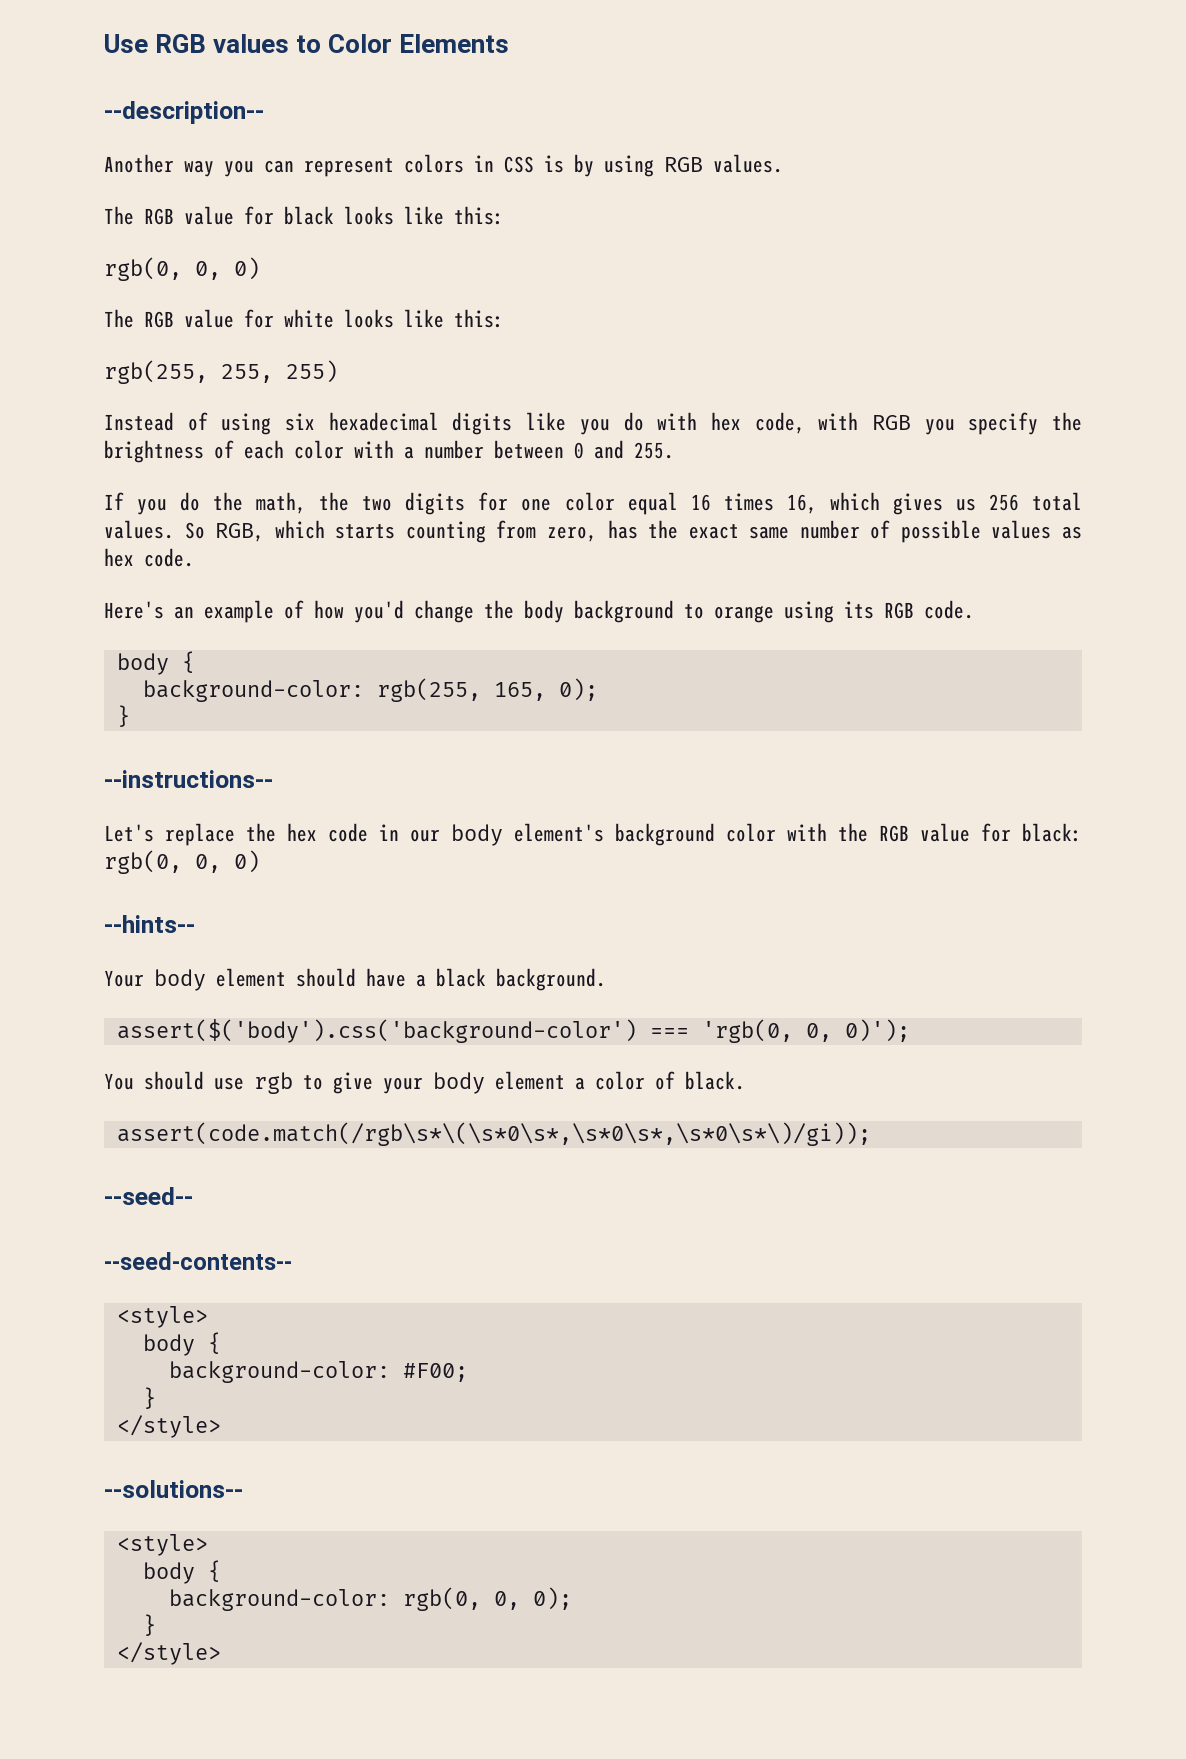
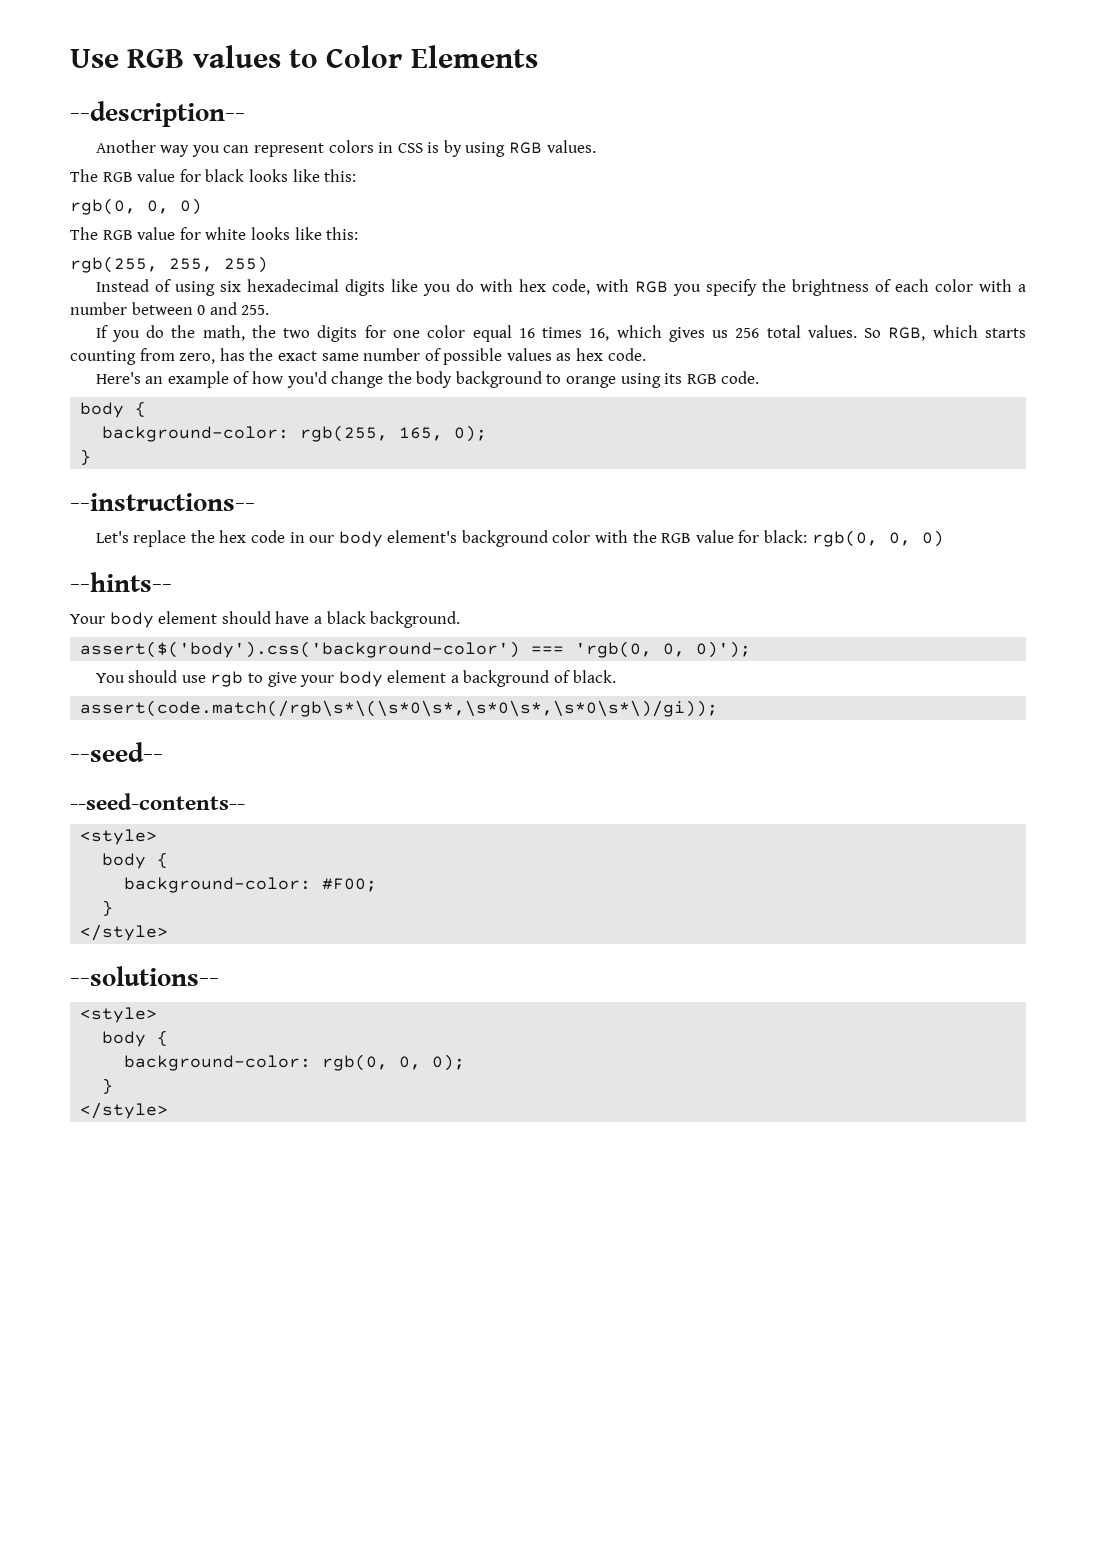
- You should use rgb to give your body element a color of black.
+ You should use rgb to give your body element a background of black.

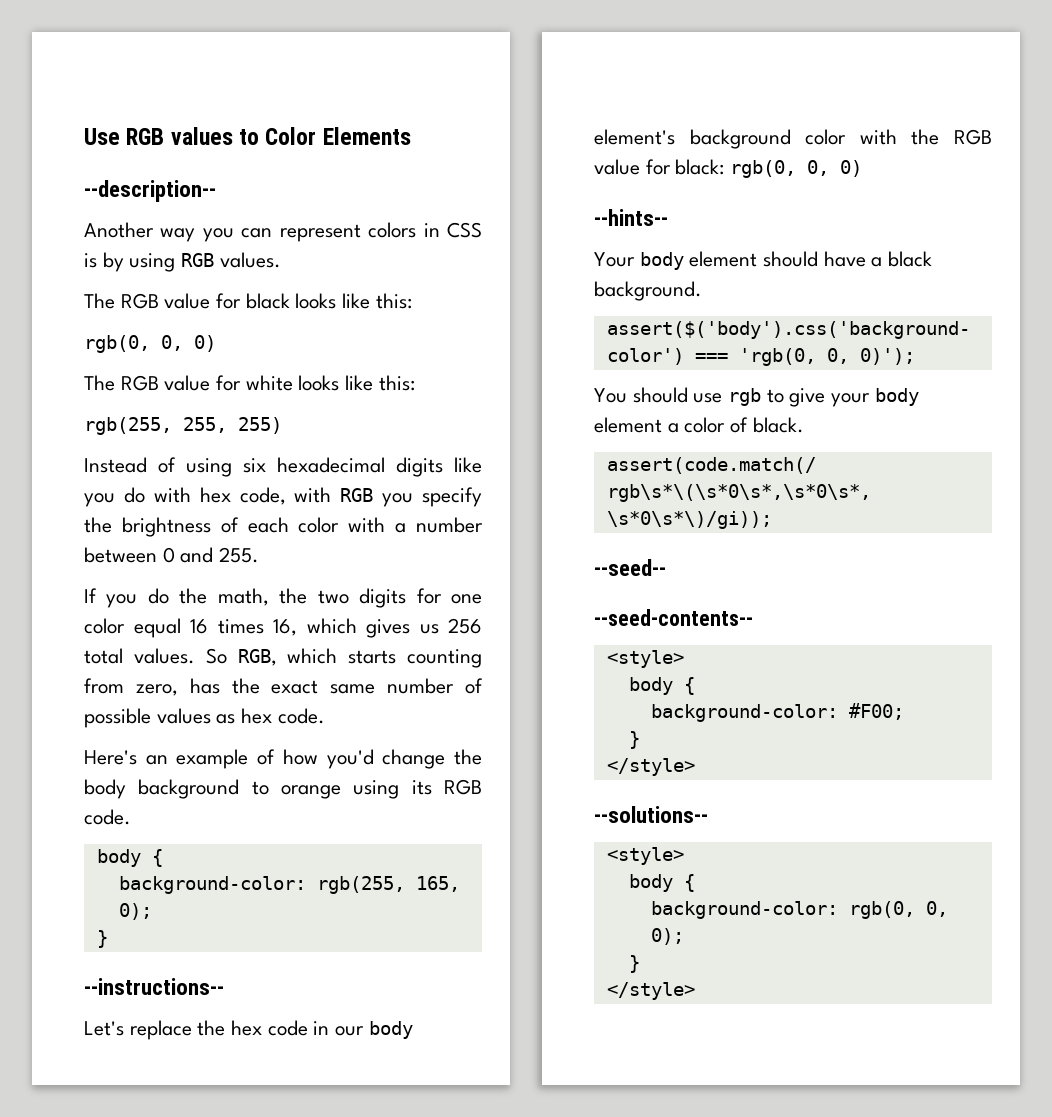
- You should use rgb to give your body element a background of black.
+ You should use rgb to give your body element a color of black.

